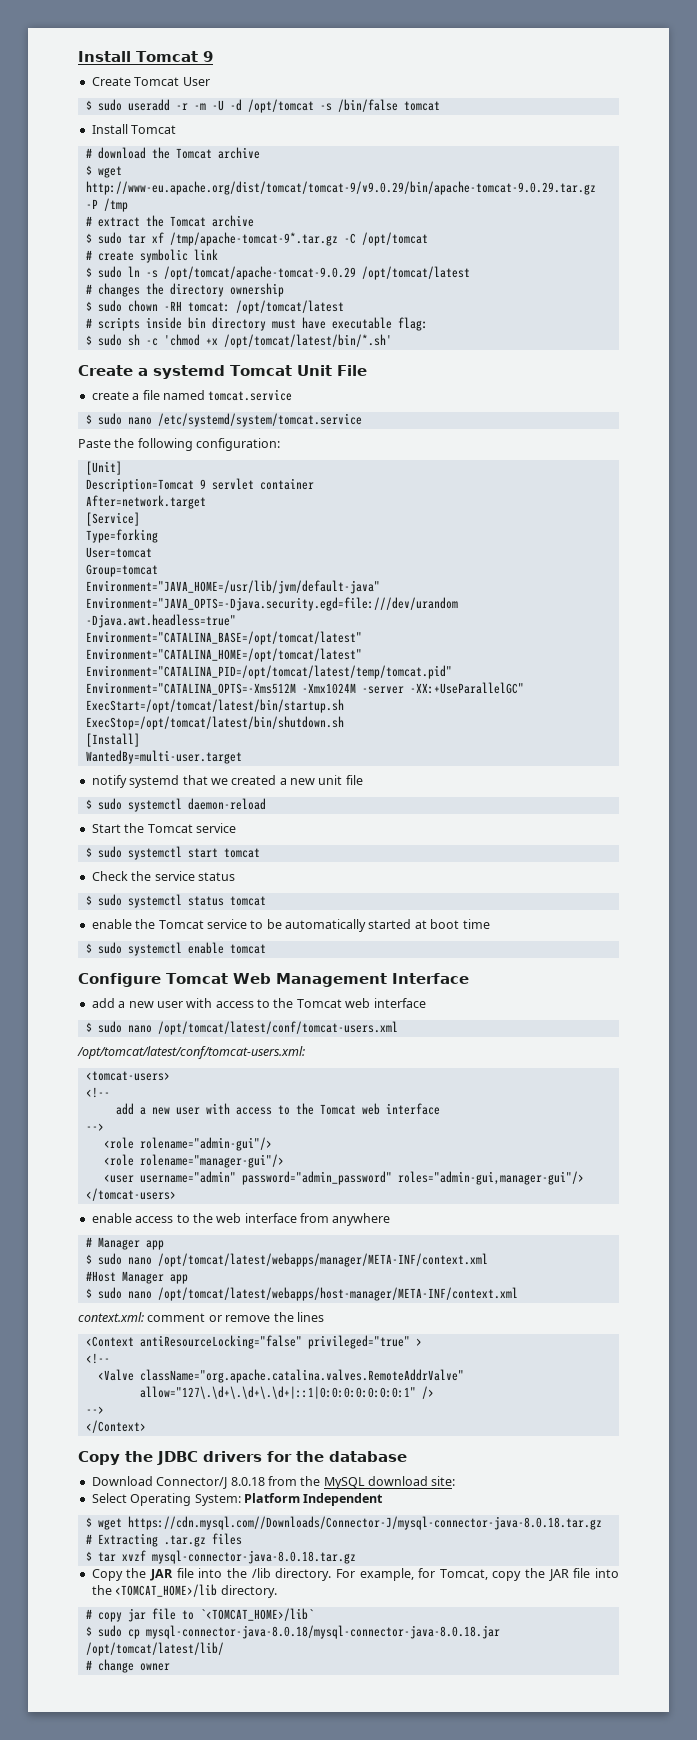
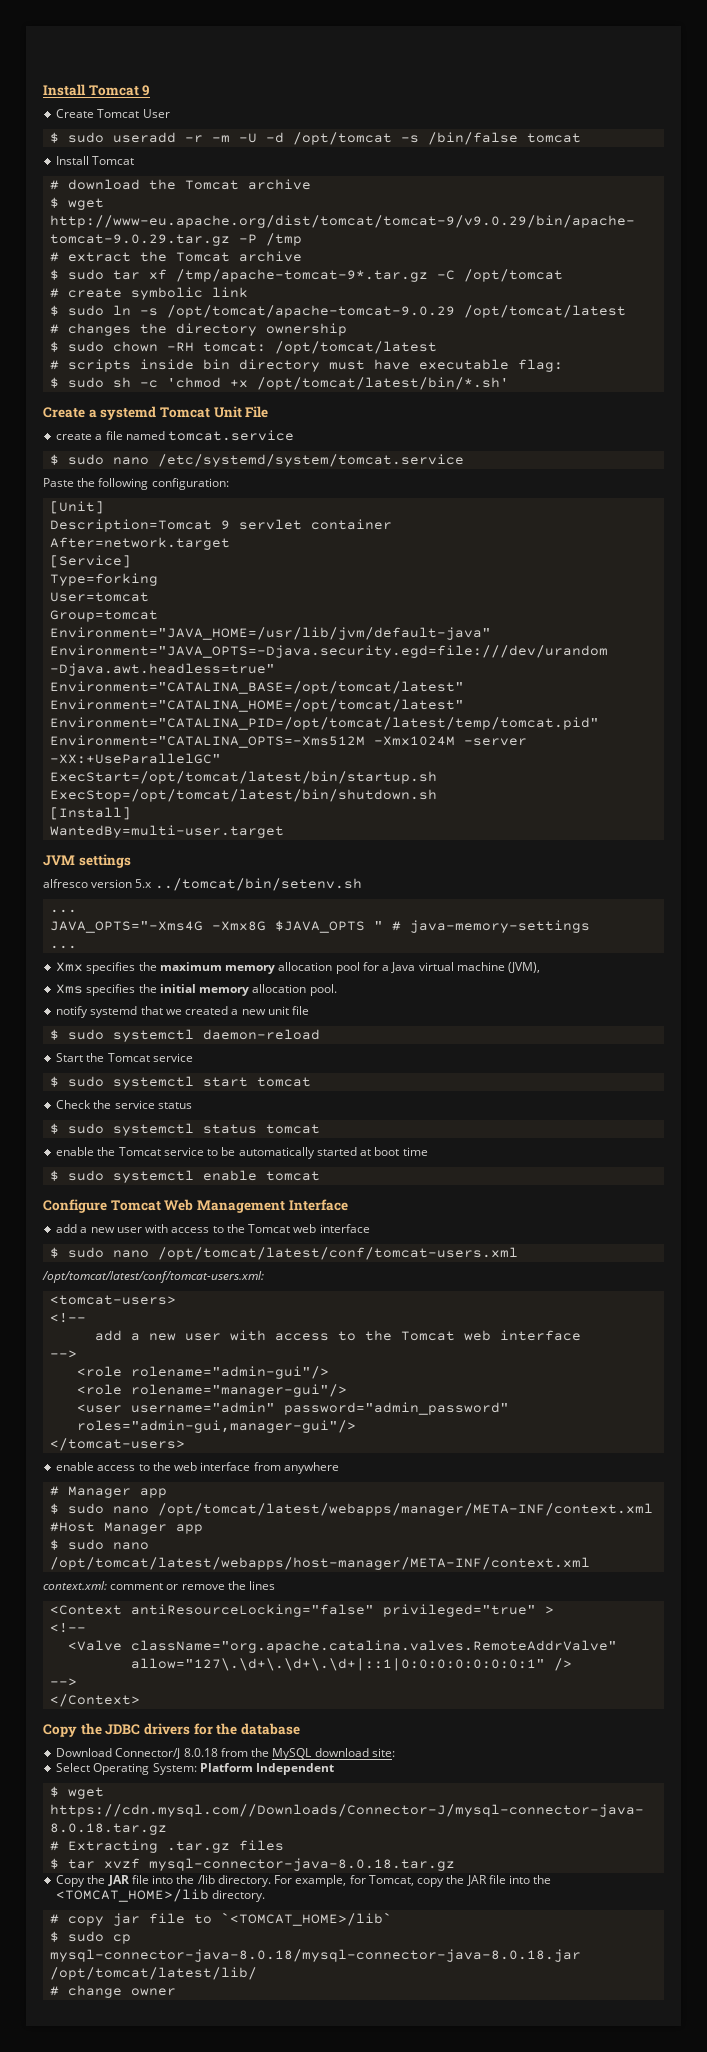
+ JVM settings
+ alfresco version 5.x ../tomcat/bin/setenv.sh
+ ...
+ JAVA_OPTS="-Xms4G -Xmx8G $JAVA_OPTS " # java-memory-settings
+ ...
+ Xmx specifies the maximum memory allocation pool for a Java virtual machine (JVM),
+ Xms specifies the initial memory allocation pool.

